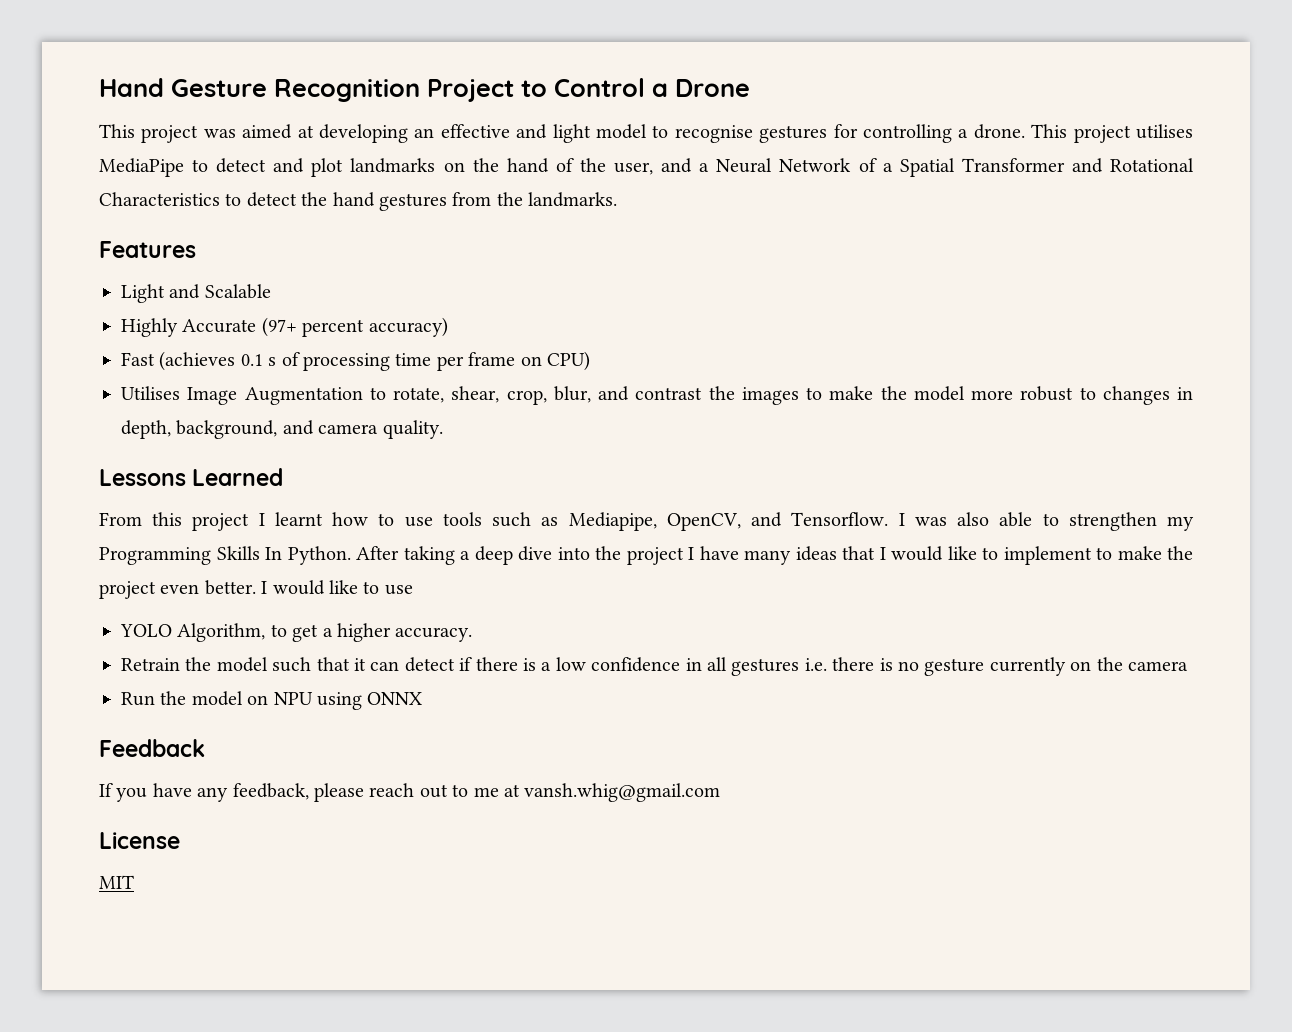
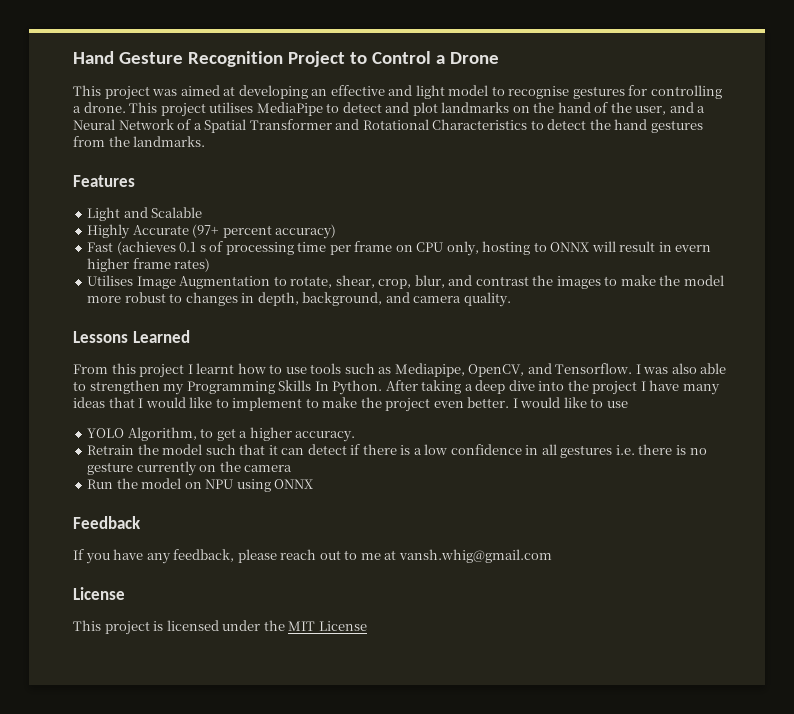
- Fast (achieves 0.1 s of processing time per frame on CPU)
+ Fast (achieves 0.1 s of processing time per frame on CPU only, hosting to ONNX will result in evern higher frame rates)
- MIT
+ This project is licensed under the MIT License

